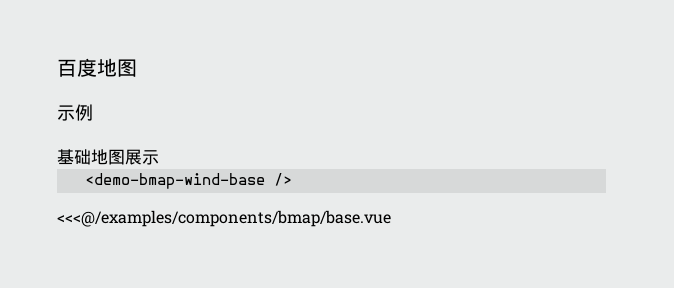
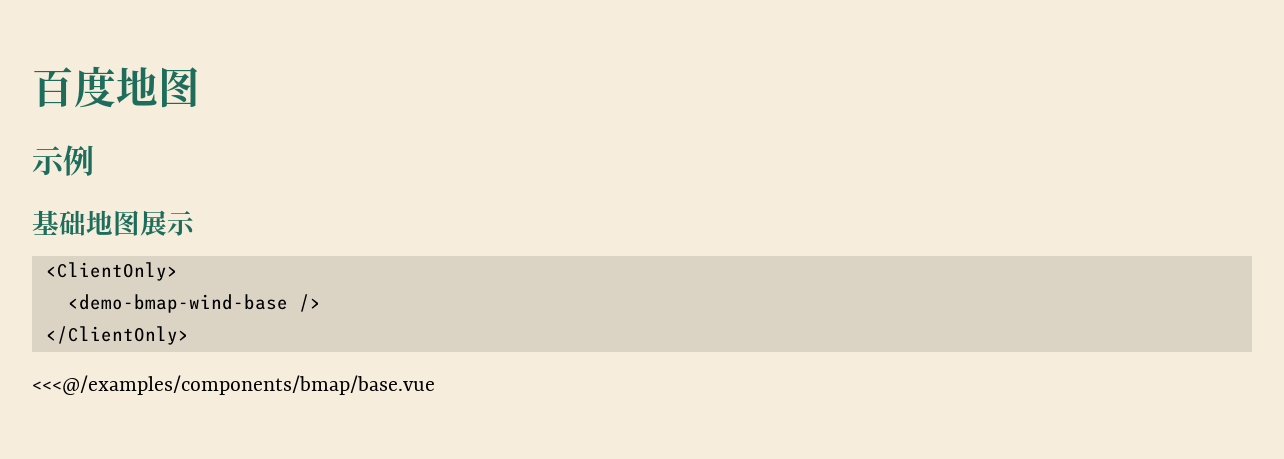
+ <ClientOnly>
+ </ClientOnly>

